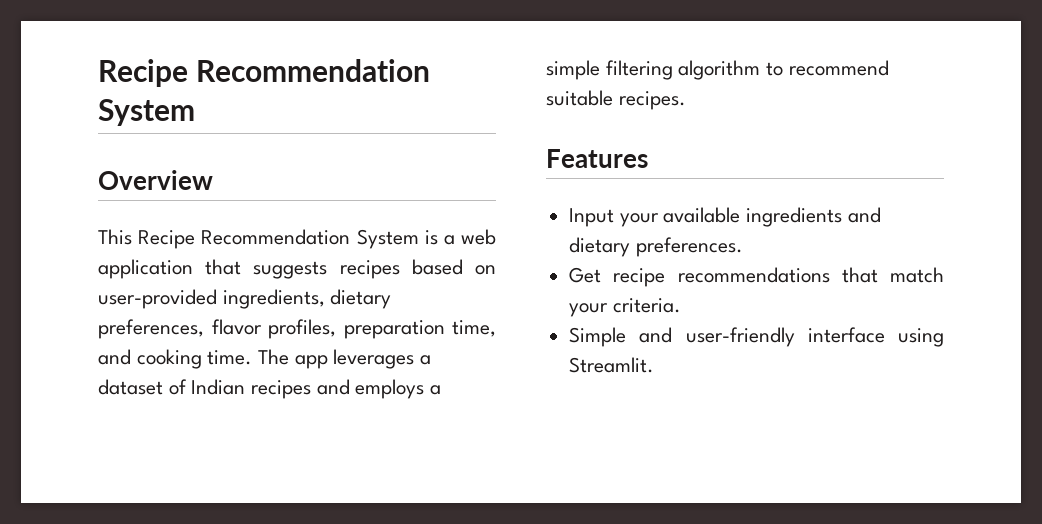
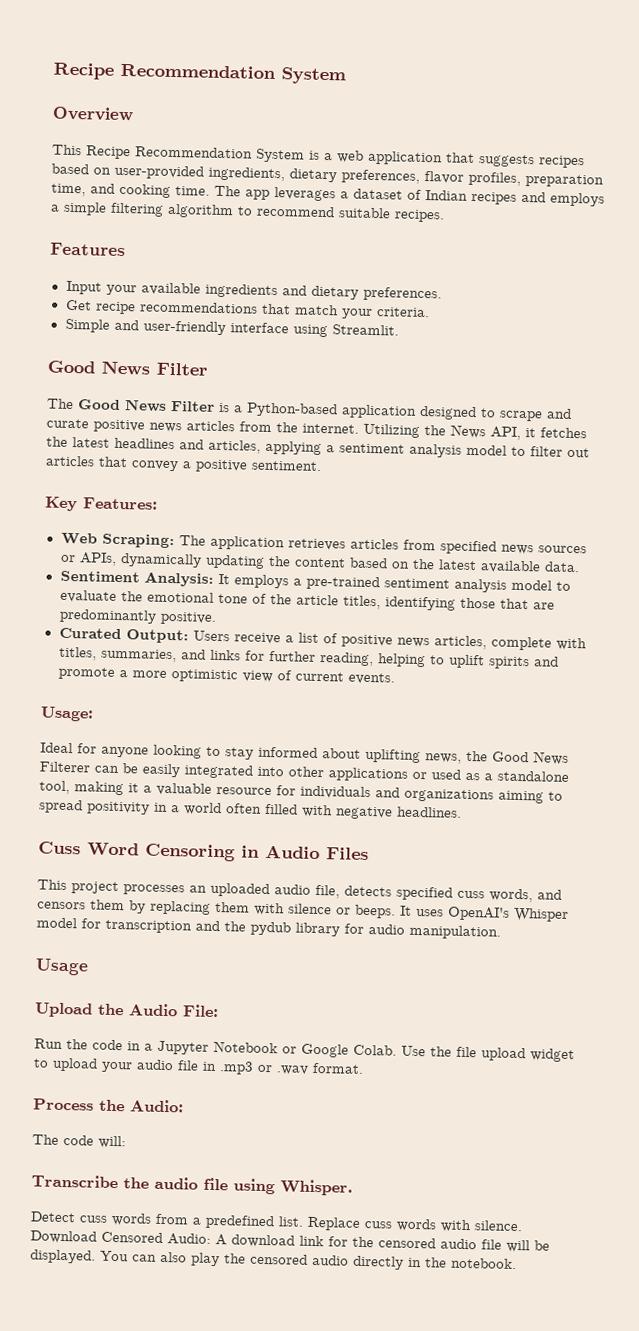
  Simple and user-friendly interface using Streamlit.
+ Good News Filter
+ The Good News Filter is a Python-based application designed to scrape and curate positive news articles from the internet. Utilizing the News API, it fetches the latest headlines and articles, applying a sentiment analysis model to filter out articles that convey a positive sentiment.
+ Key Features:
+ Web Scraping: The application retrieves articles from specified news sources or APIs, dynamically updating the content based on the latest available data.
+ Sentiment Analysis: It employs a pre-trained sentiment analysis model to evaluate the emotional tone of the article titles, identifying those that are predominantly positive.
+ Curated Output: Users receive a list of positive news articles, complete with titles, summaries, and links for further reading, helping to uplift spirits and promote a more optimistic view of current events.
+ Usage:
+ Ideal for anyone looking to stay informed about uplifting news, the Good News Filterer can be easily integrated into other applications or used as a standalone tool, making it a valuable resource for individuals and organizations aiming to spread positivity in a world often filled with negative headlines.
+ Cuss Word Censoring in Audio Files
+ This project processes an uploaded audio file, detects specified cuss words, and censors them by replacing them with silence or beeps. It uses OpenAI's Whisper model for transcription and the pydub library for audio manipulation.
+ Usage
+ Upload the Audio File:
+ Run the code in a Jupyter Notebook or Google Colab. Use the file upload widget to upload your audio file in .mp3 or .wav format.
+ Process the Audio:
+ The code will:
+ Transcribe the audio file using Whisper.
+ Detect cuss words from a predefined list. Replace cuss words with silence. Download Censored Audio: A download link for the censored audio file will be displayed. You can also play the censored audio directly in the notebook.

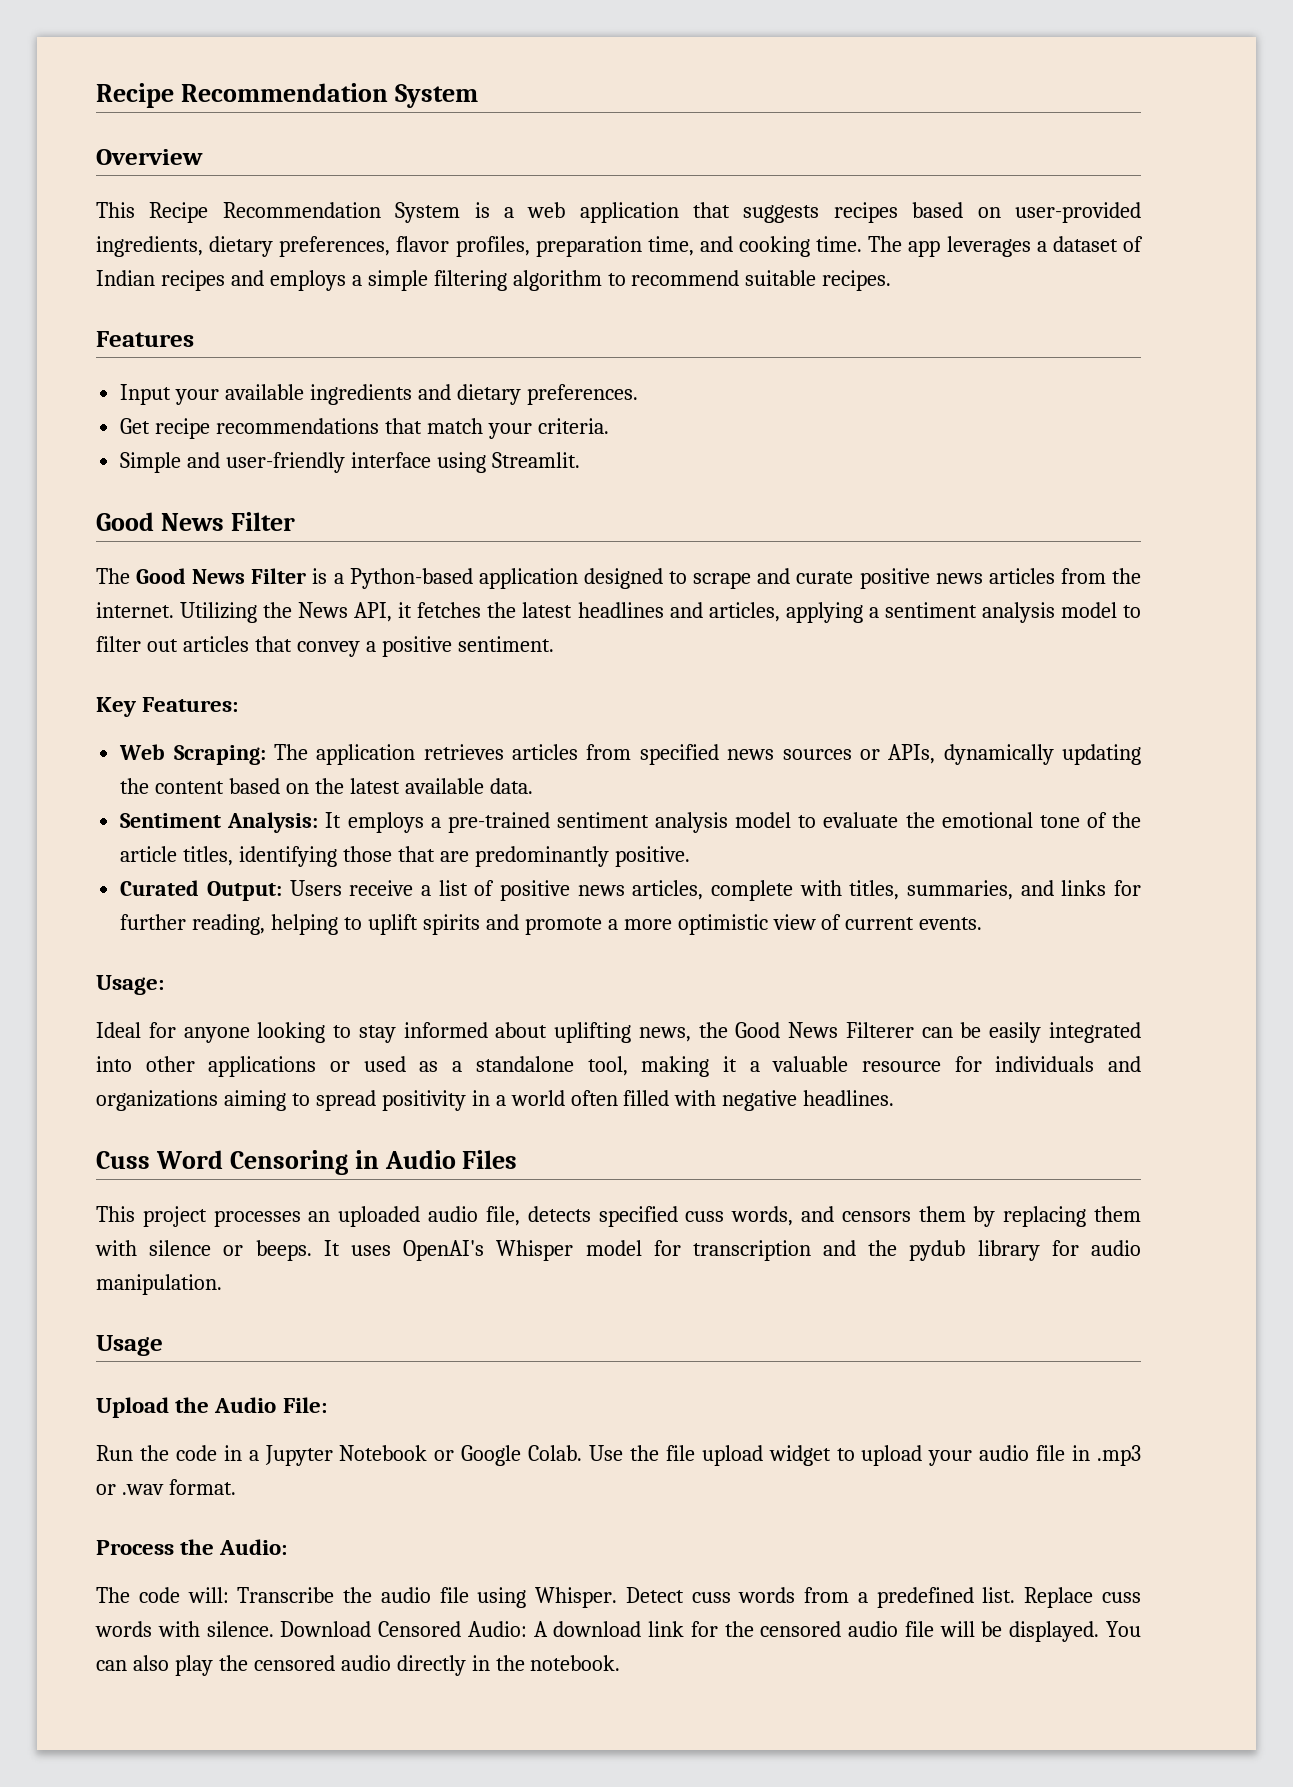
- The code will:
- Transcribe the audio file using Whisper.
- Detect cuss words from a predefined list.
+ The code will: Transcribe the audio file using Whisper. Detect cuss words from a predefined list.

